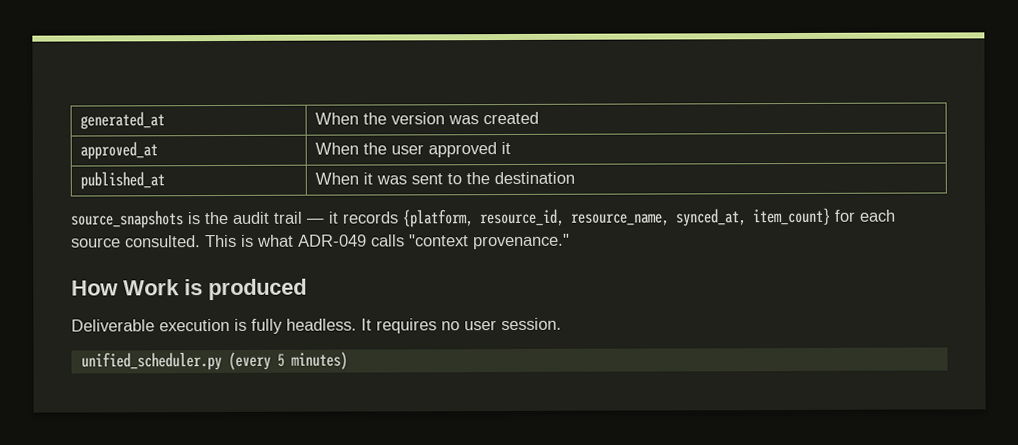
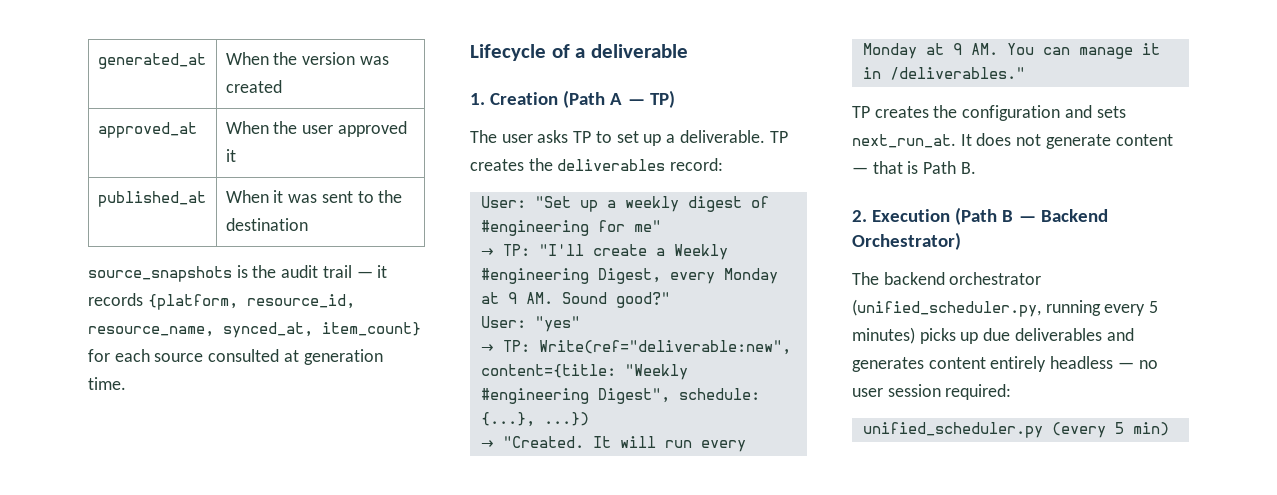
- source_snapshots is the audit trail — it records {platform, resource_id, resource_name, synced_at, item_count} for each source consulted. This is what ADR-049 calls "context provenance."
- How Work is produced
- Deliverable execution is fully headless. It requires no user session.
+ source_snapshots is the audit trail — it records {platform, resource_id, resource_name, synced_at, item_count} for each source consulted at generation time.
+ Lifecycle of a deliverable
+ 1. Creation (Path A — TP)
+ The user asks TP to set up a deliverable. TP creates the deliverables record:
+ User: "Set up a weekly digest of #engineering for me"
+ → TP: "I'll create a Weekly #engineering Digest, every Monday at 9 AM. Sound good?"
+ User: "yes"
+ → TP: Write(ref="deliverable:new", content={title: "Weekly #engineering Digest", schedule: {...}, ...})
+ → "Created. It will run every Monday at 9 AM. You can manage it in /deliverables."
+ TP creates the configuration and sets next_run_at. It does not generate content — that is Path B.
+ 2. Execution (Path B — Backend Orchestrator)
+ The backend orchestrator (unified_scheduler.py, running every 5 minutes) picks up due deliverables and generates content entirely headless — no user session required:
- unified_scheduler.py (every 5 minutes)
+ unified_scheduler.py (every 5 min)

